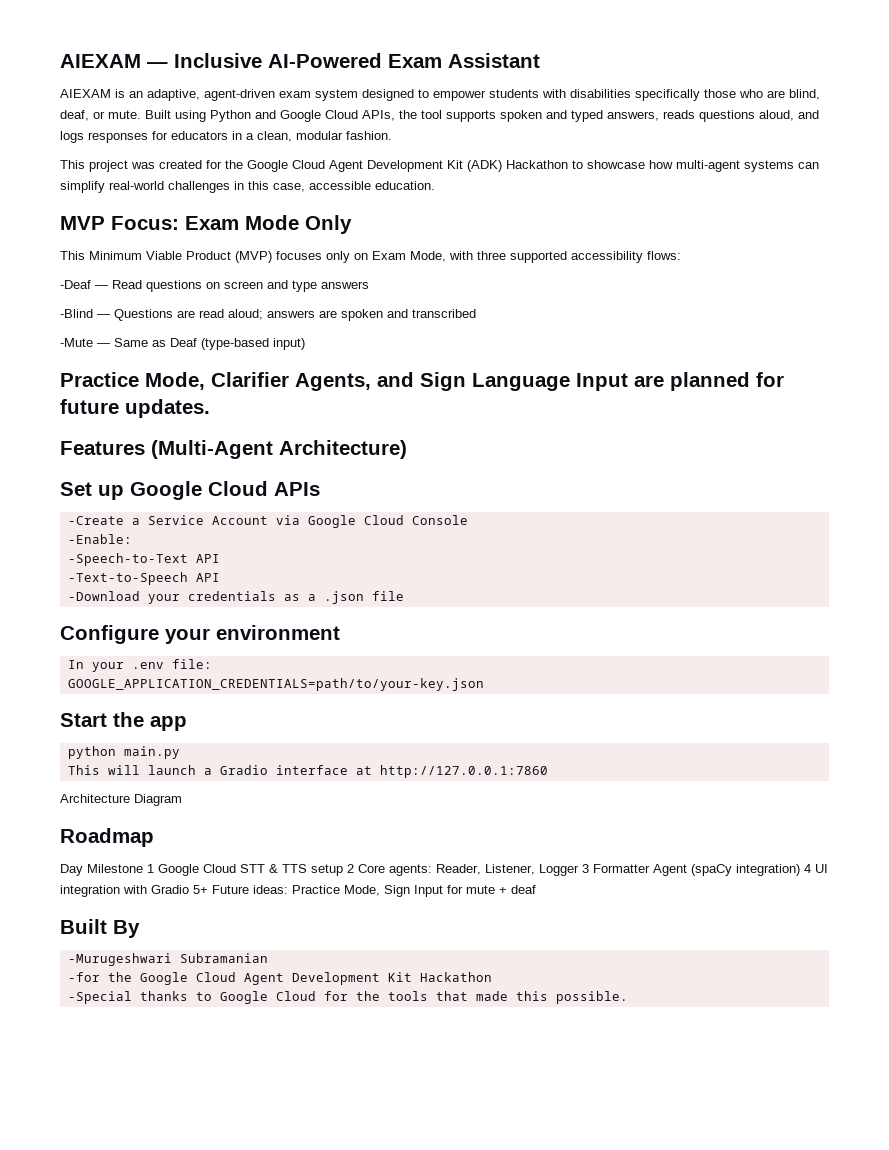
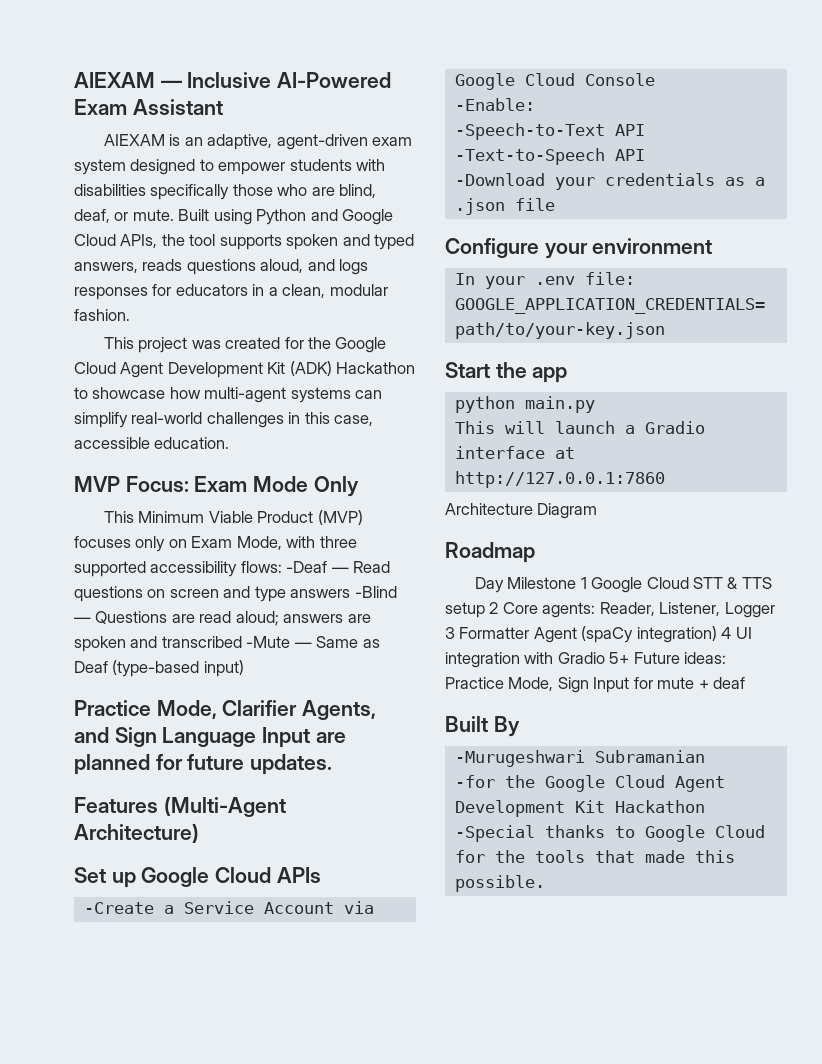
- This Minimum Viable Product (MVP) focuses only on Exam Mode, with three supported accessibility flows:
- -Deaf — Read questions on screen and type answers
- -Blind — Questions are read aloud; answers are spoken and transcribed
- -Mute — Same as Deaf (type-based input)
+ This Minimum Viable Product (MVP) focuses only on Exam Mode, with three supported accessibility flows: -Deaf — Read questions on screen and type answers -Blind — Questions are read aloud; answers are spoken and transcribed -Mute — Same as Deaf (type-based input)

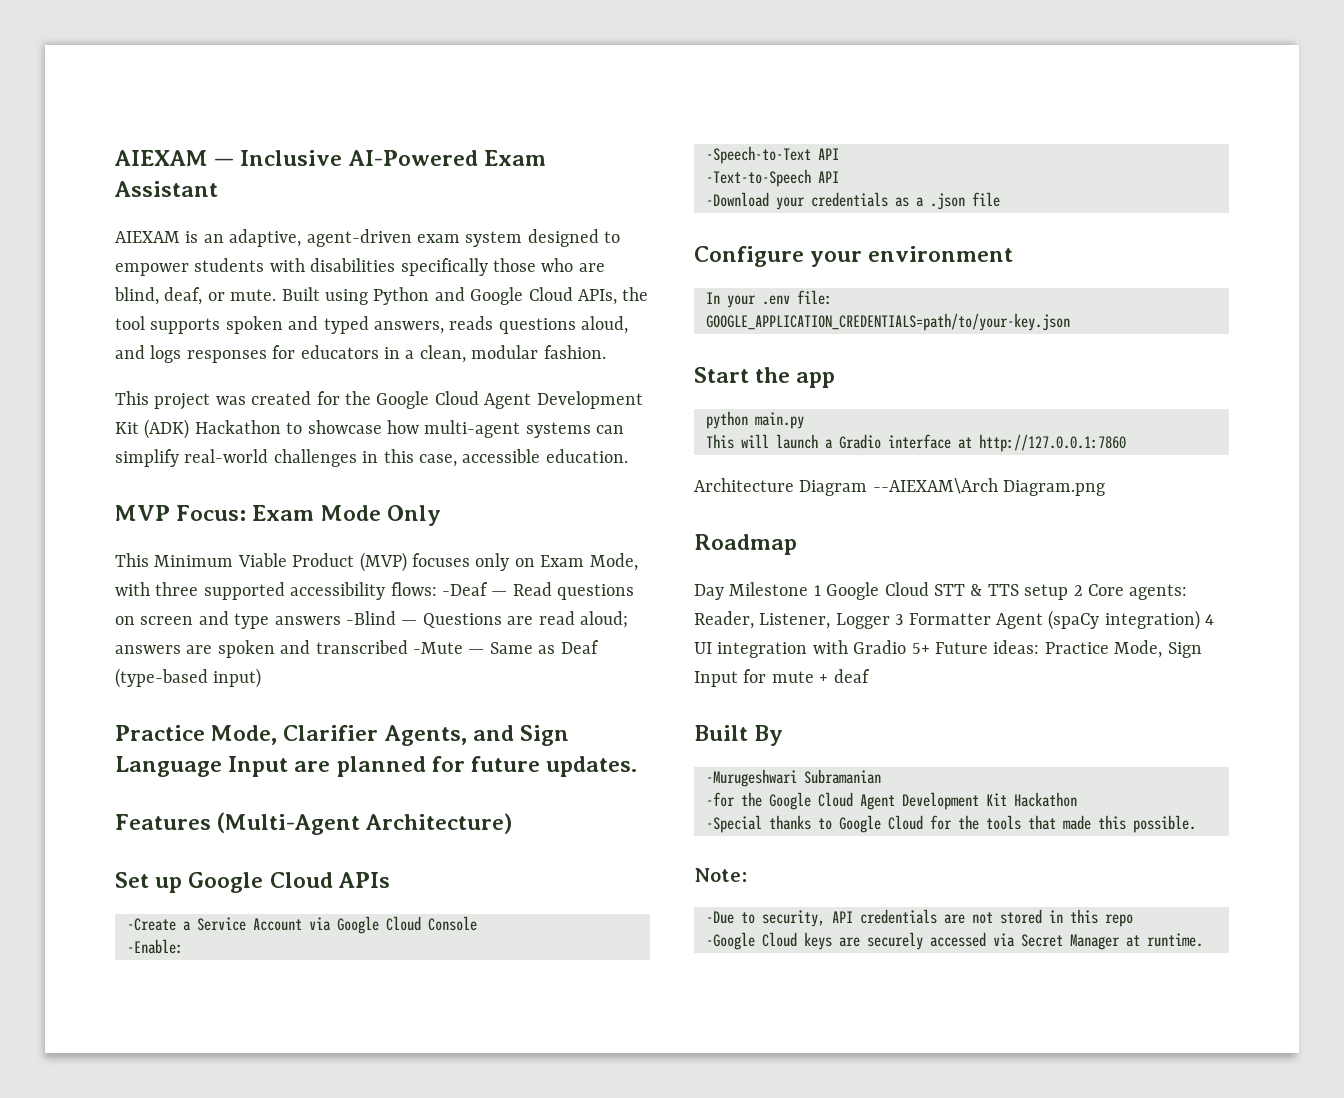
- Architecture Diagram
+ Architecture Diagram --AIEXAM\Arch Diagram.png
+ Note:
+ -Due to security, API credentials are not stored in this repo
+ -Google Cloud keys are securely accessed via Secret Manager at runtime.

